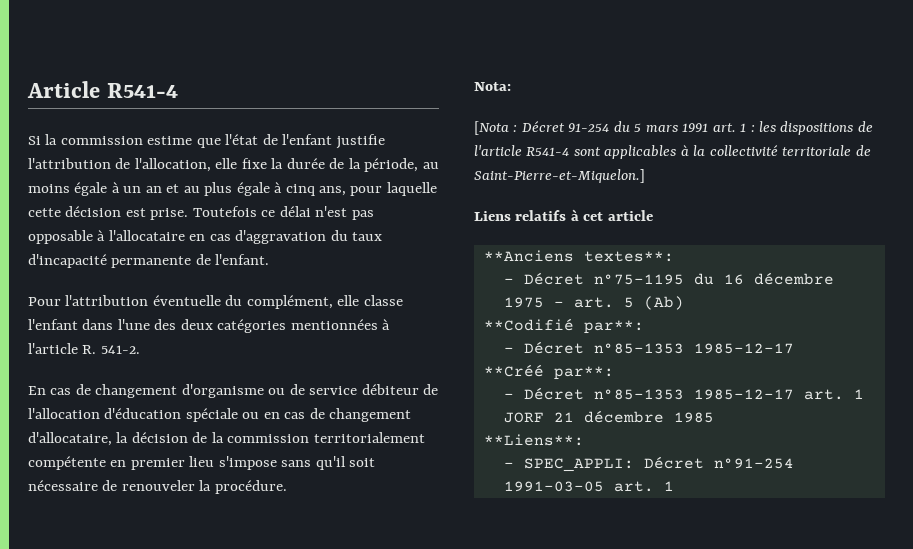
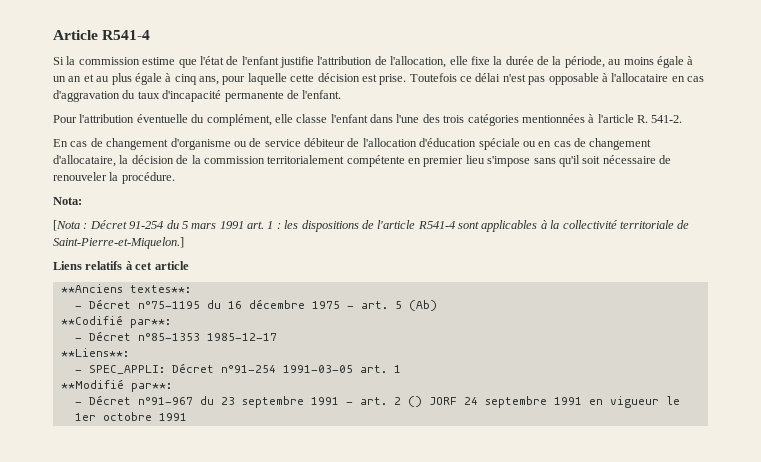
- Pour l'attribution éventuelle du complément, elle classe l'enfant dans l'une des deux catégories mentionnées à l'article R. 541-2.
+ Pour l'attribution éventuelle du complément, elle classe l'enfant dans l'une des trois catégories mentionnées à l'article R. 541-2.
- **Créé par**:
- - Décret n°85-1353 1985-12-17 art. 1 JORF 21 décembre 1985
+ **Modifié par**:
+ - Décret n°91-967 du 23 septembre 1991 - art. 2 () JORF 24 septembre 1991 en vigueur le 1er octobre 1991

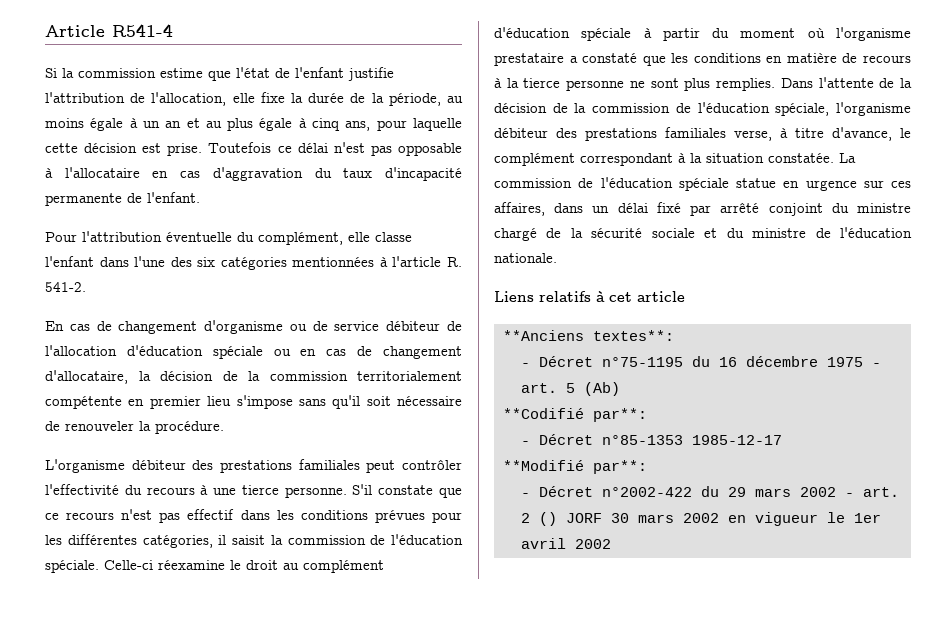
- Pour l'attribution éventuelle du complément, elle classe l'enfant dans l'une des trois catégories mentionnées à l'article R. 541-2.
+ Pour l'attribution éventuelle du complément, elle classe l'enfant dans l'une des six catégories mentionnées à l'article R. 541-2.
- Nota:
- [Nota : Décret 91-254 du 5 mars 1991 art. 1 : les dispositions de l'article R541-4 sont applicables à la collectivité territoriale de Saint-Pierre-et-Miquelon.]
+ L'organisme débiteur des prestations familiales peut contrôler l'effectivité du recours à une tierce personne. S'il constate que ce recours n'est pas effectif dans les conditions prévues pour les différentes catégories, il saisit la commission de l'éducation spéciale. Celle-ci réexamine le droit au complément d'éducation spéciale à partir du moment où l'organisme prestataire a constaté que les conditions en matière de recours à la tierce personne ne sont plus remplies. Dans l'attente de la décision de la commission de l'éducation spéciale, l'organisme débiteur des prestations familiales verse, à titre d'avance, le complément correspondant à la situation constatée. La commission de l'éducation spéciale statue en urgence sur ces affaires, dans un délai fixé par arrêté conjoint du ministre chargé de la sécurité sociale et du ministre de l'éducation nationale.
- **Liens**:
- - SPEC_APPLI: Décret n°91-254 1991-03-05 art. 1
- - Décret n°91-967 du 23 septembre 1991 - art. 2 () JORF 24 septembre 1991 en vigueur le 1er octobre 1991
+ - Décret n°2002-422 du 29 mars 2002 - art. 2 () JORF 30 mars 2002 en vigueur le 1er avril 2002

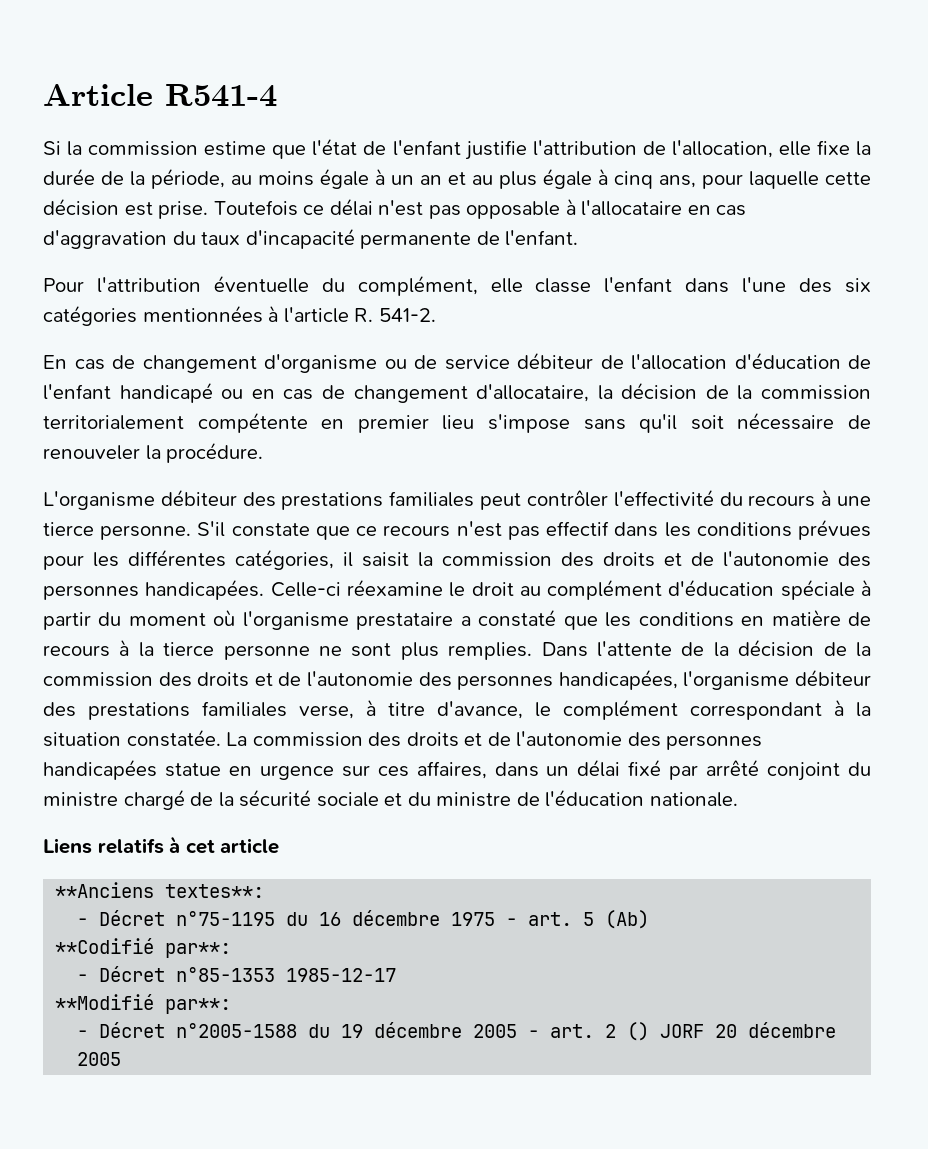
- En cas de changement d'organisme ou de service débiteur de l'allocation d'éducation spéciale ou en cas de changement d'allocataire, la décision de la commission territorialement compétente en premier lieu s'impose sans qu'il soit nécessaire de renouveler la procédure.
+ En cas de changement d'organisme ou de service débiteur de l'allocation d'éducation de l'enfant handicapé ou en cas de changement d'allocataire, la décision de la commission territorialement compétente en premier lieu s'impose sans qu'il soit nécessaire de renouveler la procédure.
- S'il constate que ce recours n'est pas effectif dans les conditions prévues pour les différentes catégories, il saisit la commission de l'éducation spéciale.
+ S'il constate que ce recours n'est pas effectif dans les conditions prévues pour les différentes catégories, il saisit la commission des droits et de l'autonomie des personnes handicapées.
- Dans l'attente de la décision de la commission de l'éducation spéciale, l'organisme débiteur des prestations familiales verse, à titre d'avance, le complément correspondant à la situation constatée.
+ Dans l'attente de la décision de la commission des droits et de l'autonomie des personnes handicapées, l'organisme débiteur des prestations familiales verse, à titre d'avance, le complément correspondant à la situation constatée.
- La commission de l'éducation spéciale statue en urgence sur ces affaires, dans un délai fixé par arrêté conjoint du ministre chargé de la sécurité sociale et du ministre de l'éducation nationale.
+ La commission des droits et de l'autonomie des personnes handicapées statue en urgence sur ces affaires, dans un délai fixé par arrêté conjoint du ministre chargé de la sécurité sociale et du ministre de l'éducation nationale.
- - Décret n°2002-422 du 29 mars 2002 - art. 2 () JORF 30 mars 2002 en vigueur le 1er avril 2002
+ - Décret n°2005-1588 du 19 décembre 2005 - art. 2 () JORF 20 décembre 2005

